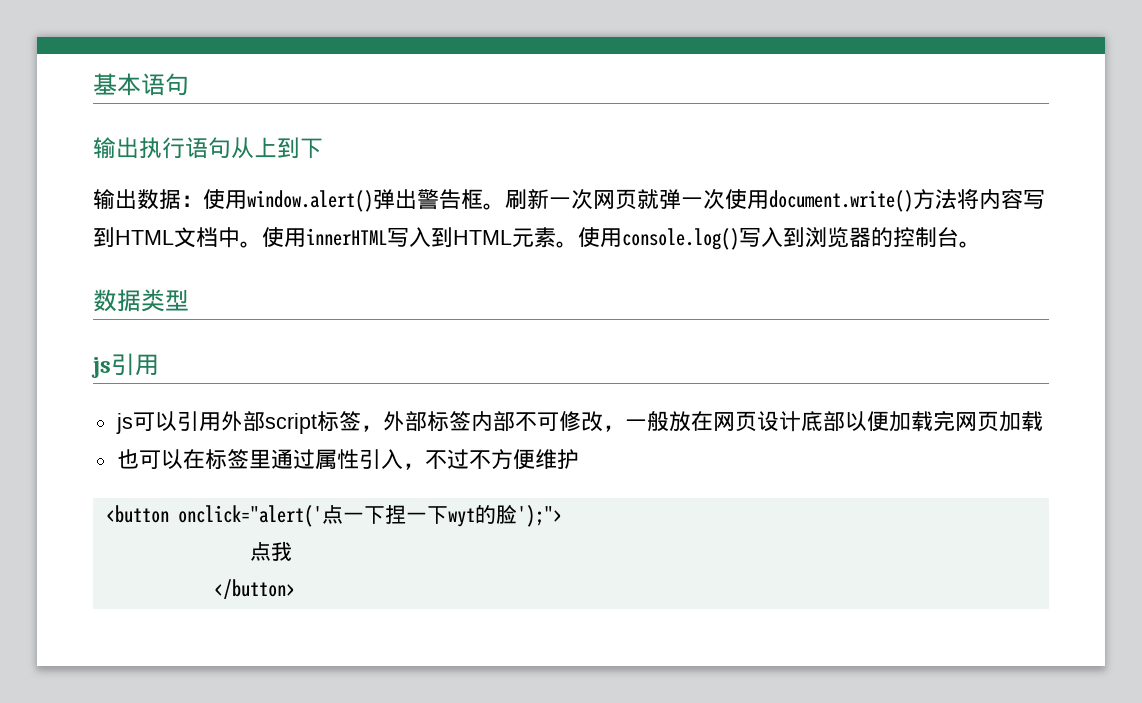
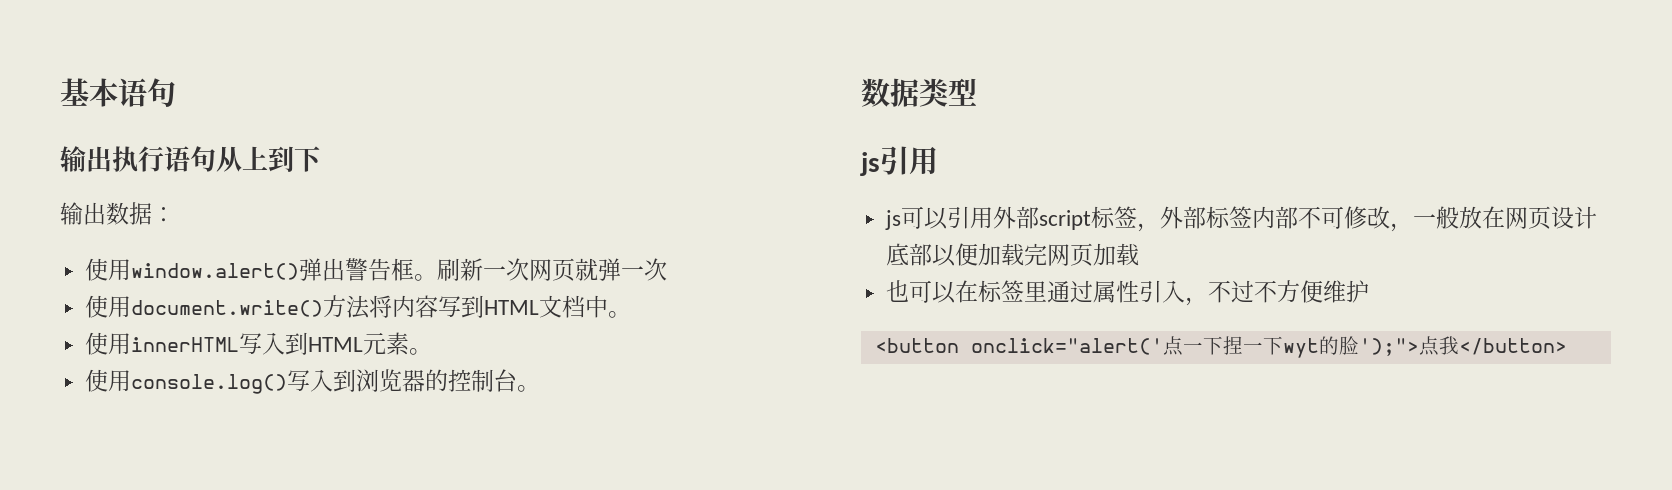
- 输出数据：使用window.alert()弹出警告框。
+ 输出数据：
+ 使用window.alert()弹出警告框。
- 刷新一次网页就弹一次使用document.write()方法将内容写到HTML文档中。使用innerHTML写入到HTML元素。使用console.log()写入到浏览器的控制台。
+ 刷新一次网页就弹一次
+ 使用document.write()方法将内容写到HTML文档中。
+ 使用innerHTML写入到HTML元素。
+ 使用console.log()写入到浏览器的控制台。
- <button onclick="alert('点一下捏一下wyt的脸');">
- 点我
- </button>
+ <button onclick="alert('点一下捏一下wyt的脸');">点我</button>

